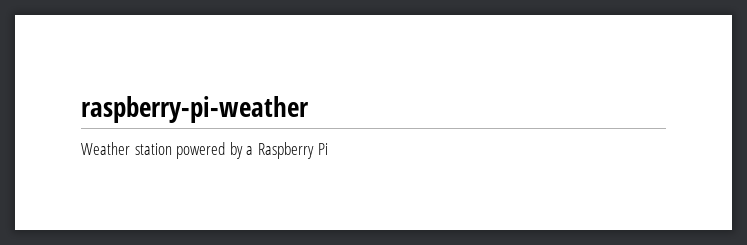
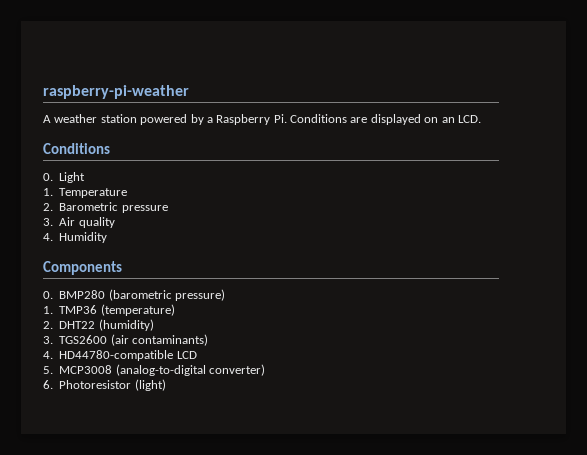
- Weather station powered by a Raspberry Pi
+ A weather station powered by a Raspberry Pi. Conditions are displayed on an LCD.
+ Conditions
+ 0. Light
+ 1. Temperature
+ 2. Barometric pressure
+ 3. Air quality
+ 4. Humidity
+ Components
+ 0. BMP280 (barometric pressure)
+ 1. TMP36 (temperature)
+ 2. DHT22 (humidity)
+ 3. TGS2600 (air contaminants)
+ 4. HD44780-compatible LCD
+ 5. MCP3008 (analog-to-digital converter)
+ 6. Photoresistor (light)

